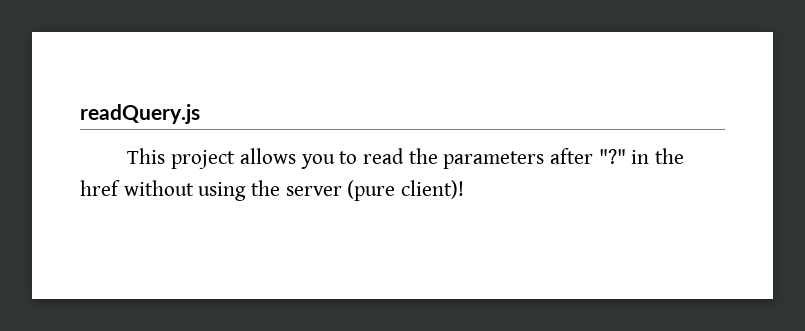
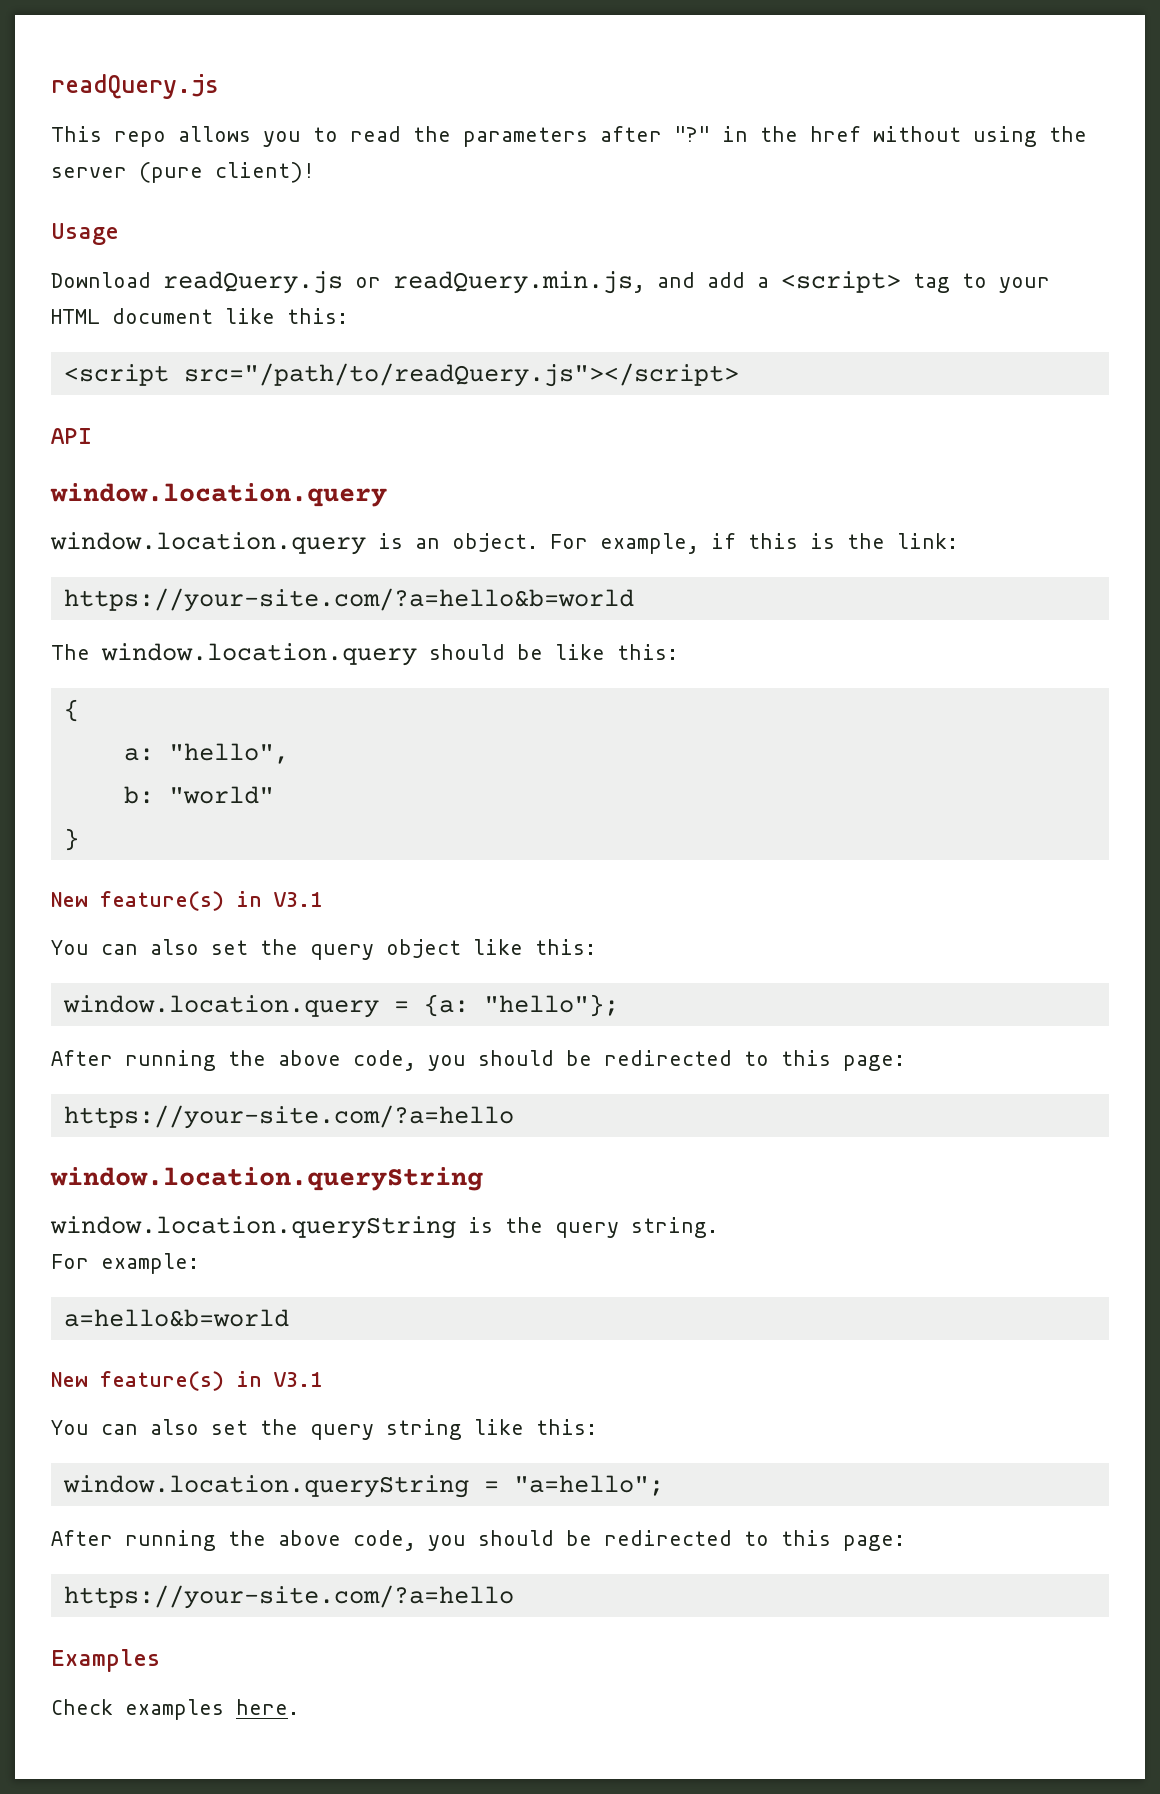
- This project allows you to read the parameters after "?" in the href without using the server (pure client)!
+ This repo allows you to read the parameters after "?" in the href without using the server (pure client)!
+ Usage
+ Download readQuery.js or readQuery.min.js, and add a <script> tag to your HTML document like this:
+ <script src="/path/to/readQuery.js"></script>
+ API
+ window.location.query
+ window.location.query is an object. For example, if this is the link:
+ https://your-site.com/?a=hello&b=world
+ The window.location.query should be like this:
+ {
+ a: "hello",
+ b: "world"
+ }
+ New feature(s) in V3.1
+ You can also set the query object like this:
+ window.location.query = {a: "hello"};
+ After running the above code, you should be redirected to this page:
+ https://your-site.com/?a=hello
+ window.location.queryString
+ window.location.queryString is the query string.
+ For example:
+ a=hello&b=world
+ New feature(s) in V3.1
+ You can also set the query string like this:
+ window.location.queryString = "a=hello";
+ After running the above code, you should be redirected to this page:
+ https://your-site.com/?a=hello
+ Examples
+ Check examples here.

